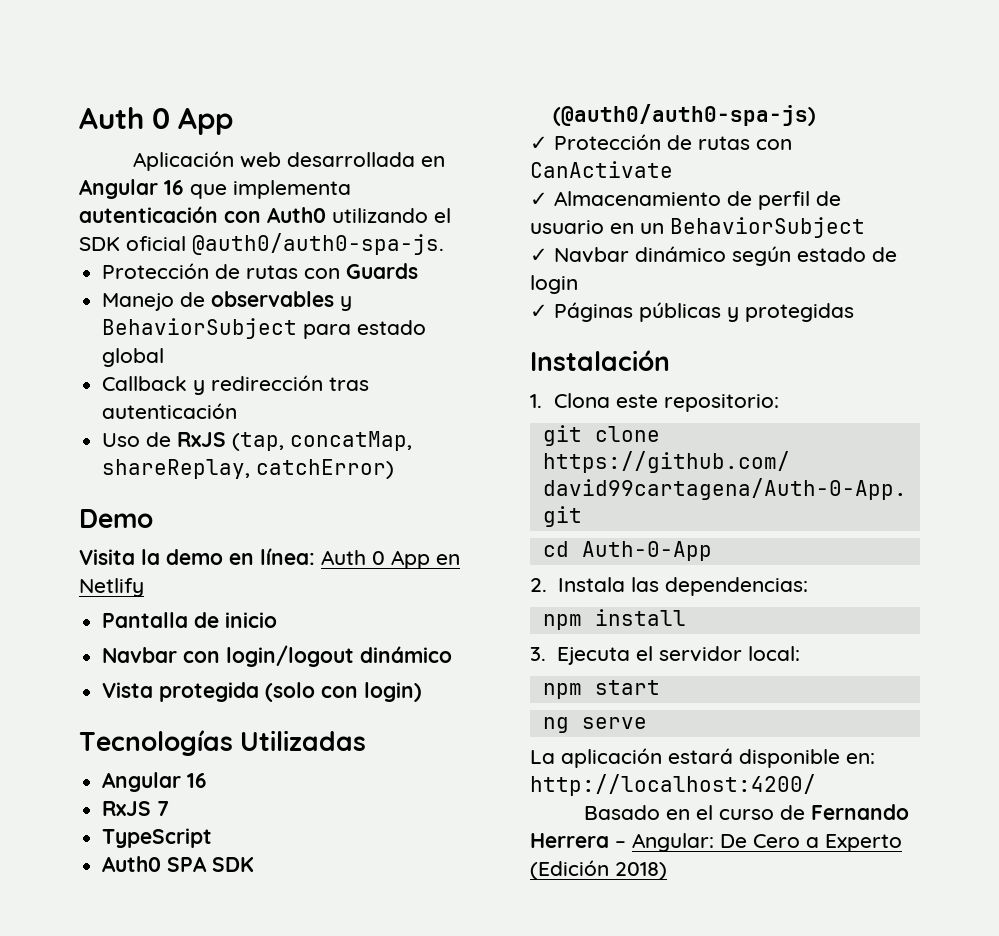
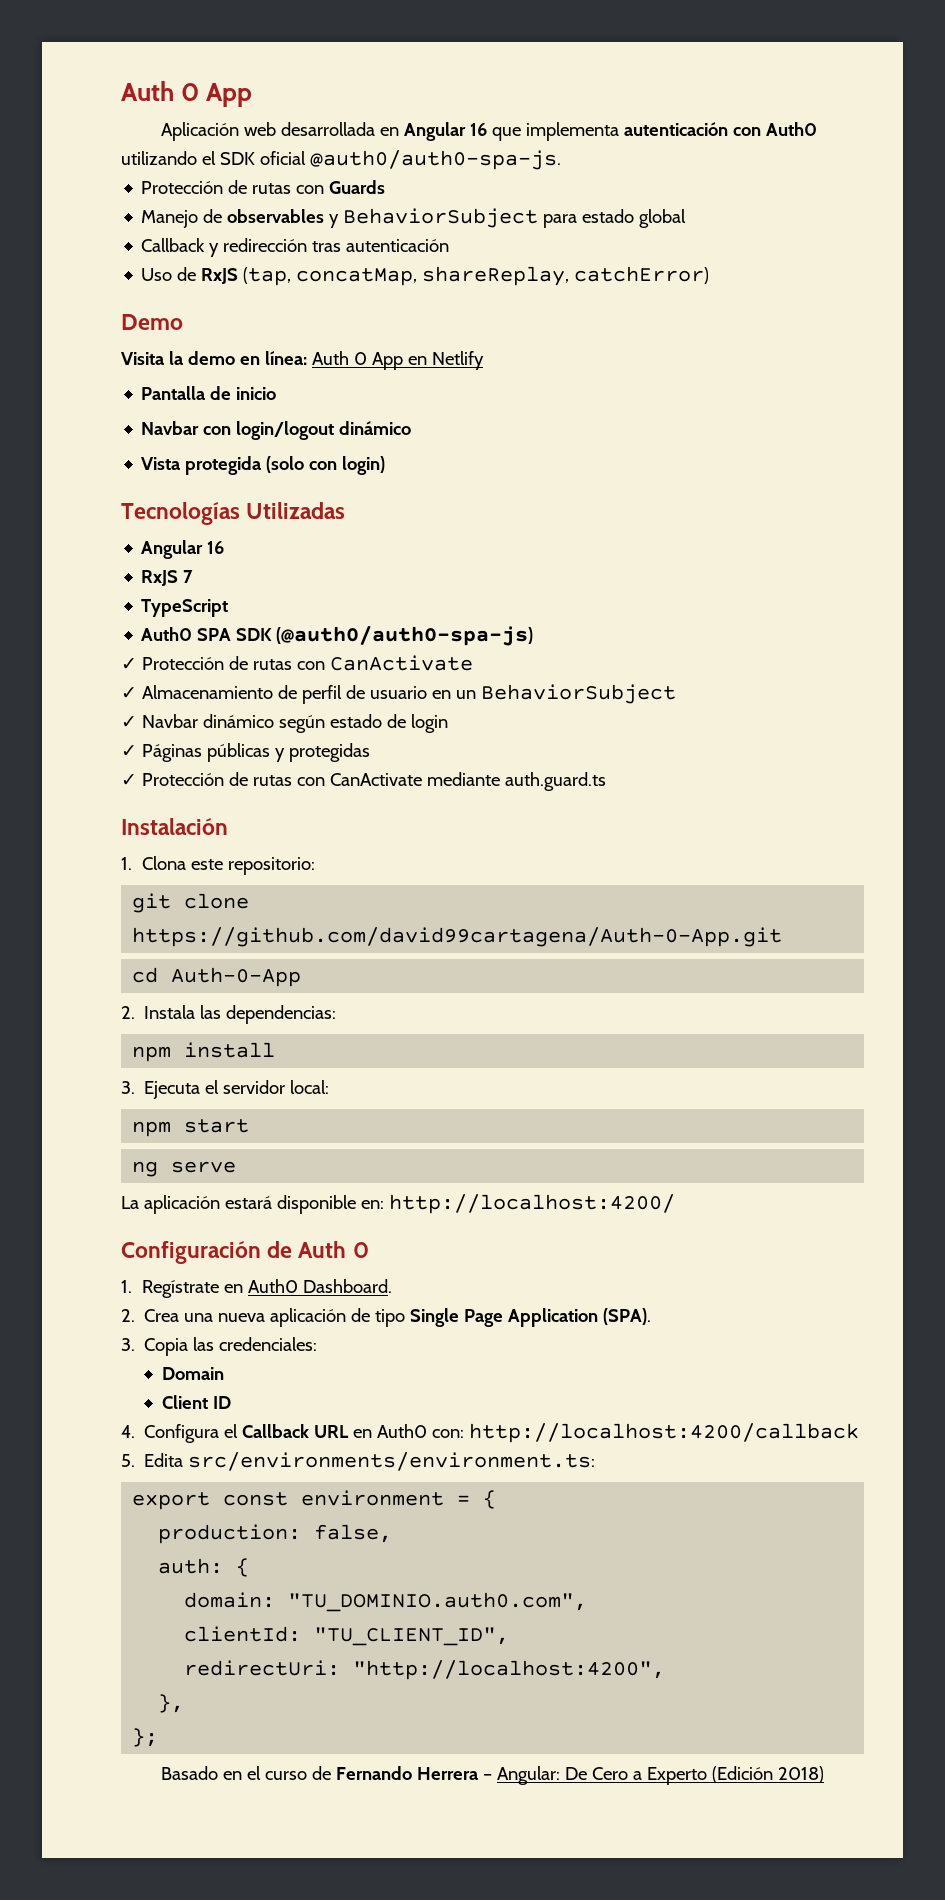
+ ✓ Protección de rutas con CanActivate mediante auth.guard.ts
+ Configuración de Auth 0
+ 1. Regístrate en Auth0 Dashboard.
+ 2. Crea una nueva aplicación de tipo Single Page Application (SPA).
+ 3. Copia las credenciales:
+ Domain
+ Client ID
+ 4. Configura el Callback URL en Auth0 con: http://localhost:4200/callback
+ 5. Edita src/environments/environment.ts:
+ export const environment = {
+ production: false,
+ auth: {
+ domain: "TU_DOMINIO.auth0.com",
+ clientId: "TU_CLIENT_ID",
+ redirectUri: "http://localhost:4200",
+ },
+ };

